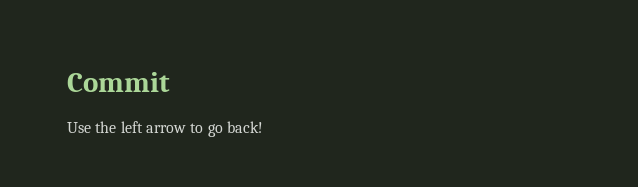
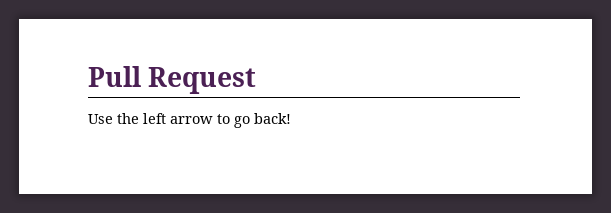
- Commit
+ Pull Request

